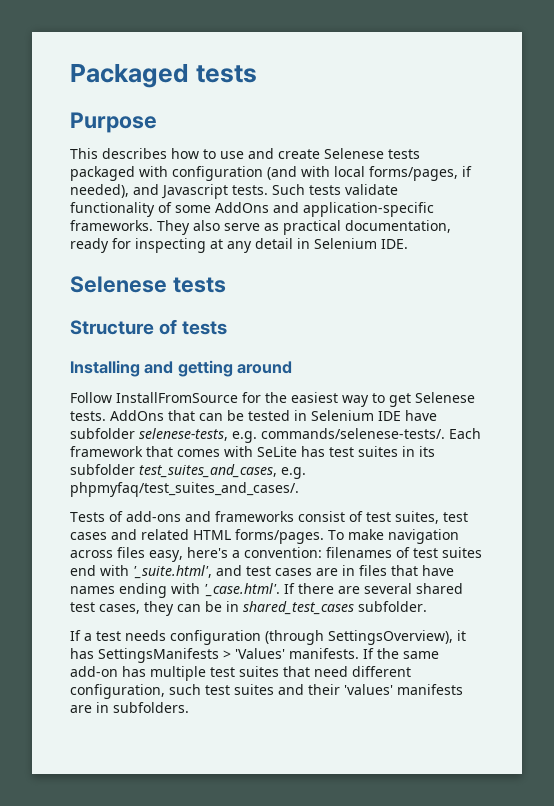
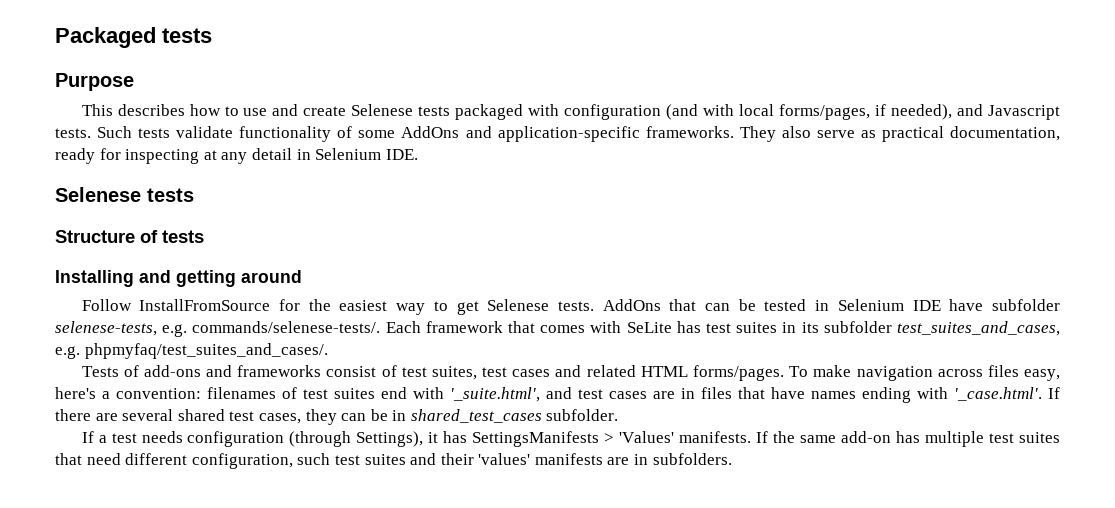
- If a test needs configuration (through SettingsOverview), it has SettingsManifests > 'Values' manifests.
+ If a test needs configuration (through Settings), it has SettingsManifests > 'Values' manifests.

